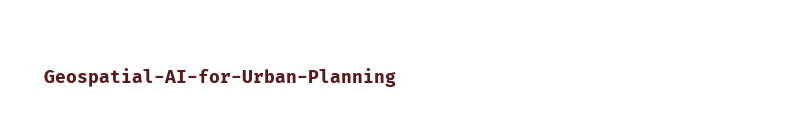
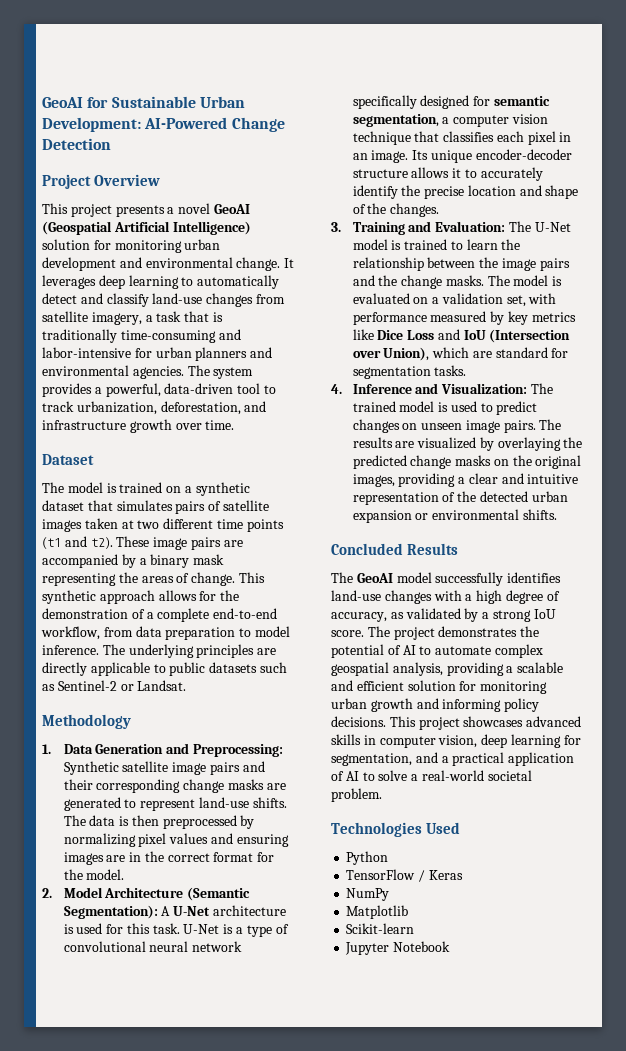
- Geospatial-AI-for-Urban-Planning
+ GeoAI for Sustainable Urban Development: AI-Powered Change Detection
+ Project Overview
+ This project presents a novel GeoAI (Geospatial Artificial Intelligence) solution for monitoring urban development and environmental change. It leverages deep learning to automatically detect and classify land-use changes from satellite imagery, a task that is traditionally time-consuming and labor-intensive for urban planners and environmental agencies. The system provides a powerful, data-driven tool to track urbanization, deforestation, and infrastructure growth over time.
+ Dataset
+ The model is trained on a synthetic dataset that simulates pairs of satellite images taken at two different time points (t1 and t2). These image pairs are accompanied by a binary mask representing the areas of change. This synthetic approach allows for the demonstration of a complete end-to-end workflow, from data preparation to model inference. The underlying principles are directly applicable to public datasets such as Sentinel-2 or Landsat.
+ Methodology
+ 1. Data Generation and Preprocessing: Synthetic satellite image pairs and their corresponding change masks are generated to represent land-use shifts. The data is then preprocessed by normalizing pixel values and ensuring images are in the correct format for the model.
+ 2. Model Architecture (Semantic Segmentation): A U-Net architecture is used for this task. U-Net is a type of convolutional neural network specifically designed for semantic segmentation, a computer vision technique that classifies each pixel in an image. Its unique encoder-decoder structure allows it to accurately identify the precise location and shape of the changes.
+ 3. Training and Evaluation: The U-Net model is trained to learn the relationship between the image pairs and the change masks. The model is evaluated on a validation set, with performance measured by key metrics like Dice Loss and IoU (Intersection over Union), which are standard for segmentation tasks.
+ 4. Inference and Visualization: The trained model is used to predict changes on unseen image pairs. The results are visualized by overlaying the predicted change masks on the original images, providing a clear and intuitive representation of the detected urban expansion or environmental shifts.
+ Concluded Results
+ The GeoAI model successfully identifies land-use changes with a high degree of accuracy, as validated by a strong IoU score. The project demonstrates the potential of AI to automate complex geospatial analysis, providing a scalable and efficient solution for monitoring urban growth and informing policy decisions. This project showcases advanced skills in computer vision, deep learning for segmentation, and a practical application of AI to solve a real-world societal problem.
+ Technologies Used
+ Python
+ TensorFlow / Keras
+ NumPy
+ Matplotlib
+ Scikit-learn
+ Jupyter Notebook

